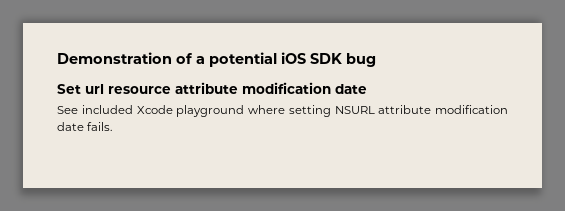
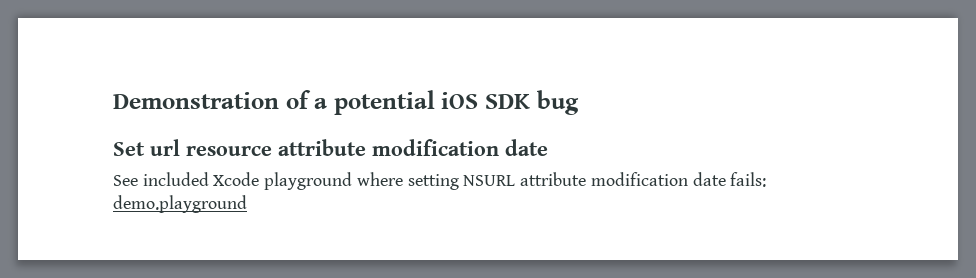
- See included Xcode playground where setting NSURL attribute modification date fails.
+ See included Xcode playground where setting NSURL attribute modification date fails: demo.playground

